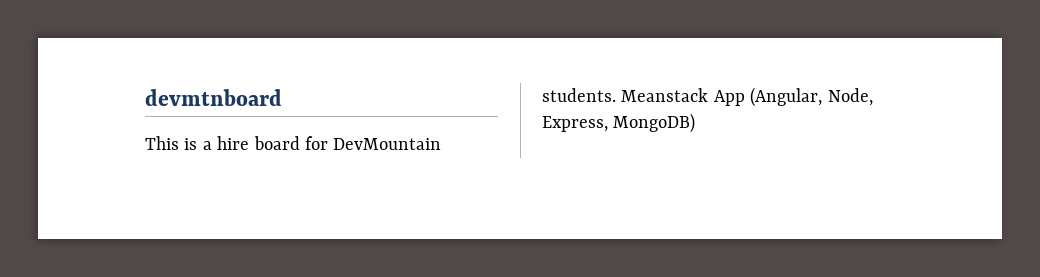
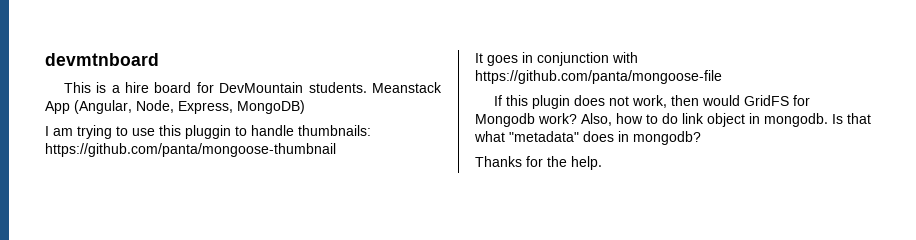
+ I am trying to use this pluggin to handle thumbnails: https://github.com/panta/mongoose-thumbnail
+ It goes in conjunction with https://github.com/panta/mongoose-file
+ If this plugin does not work, then would GridFS for Mongodb work? Also, how to do link object in mongodb. Is that what "metadata" does in mongodb?
+ Thanks for the help.

